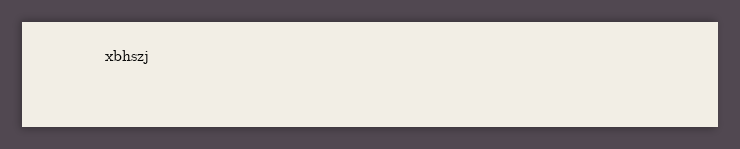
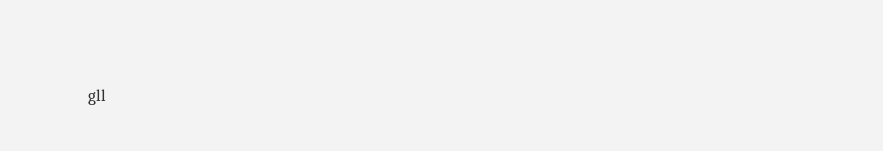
- xbhszj
+ gll

